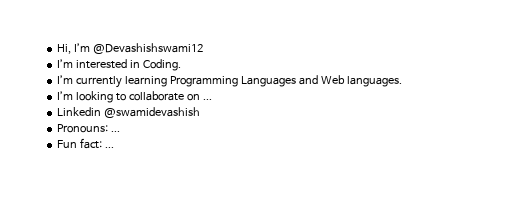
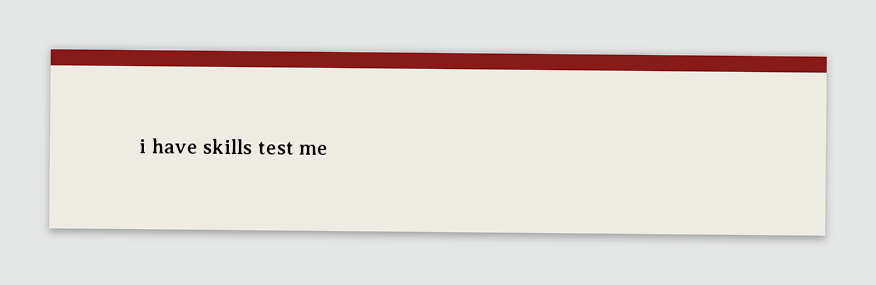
- Hi, I’m @Devashishswami12
- I’m interested in Coding.
- I’m currently learning Programming Languages and Web languages.
- I’m looking to collaborate on ...
- Linkedin @swamidevashish
- Pronouns: ...
- Fun fact: ...
+ i have skills test me

